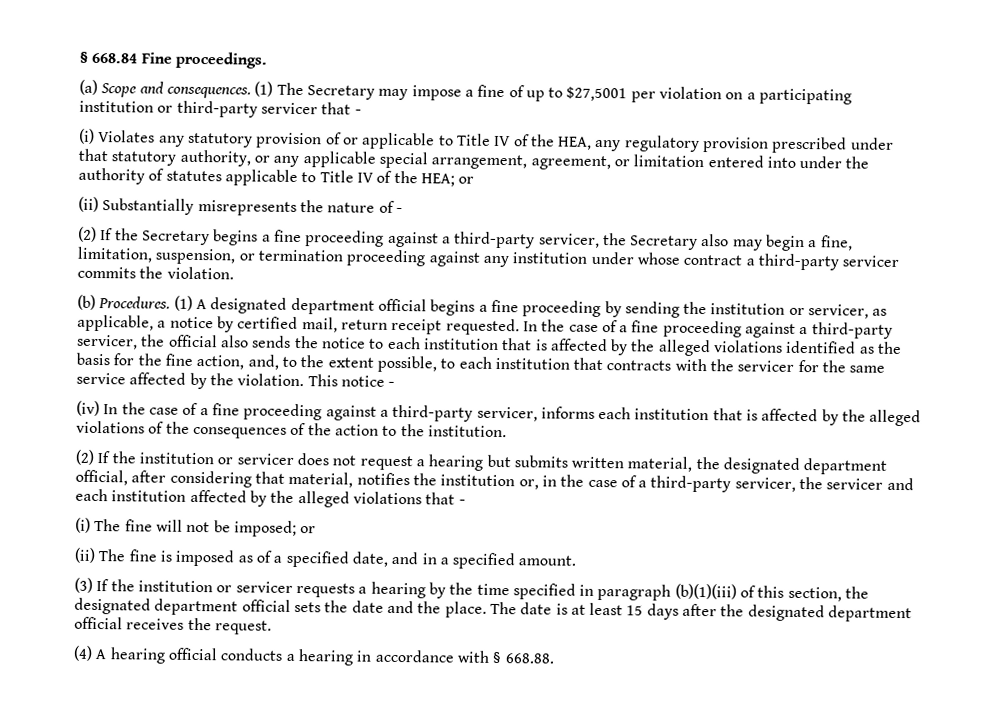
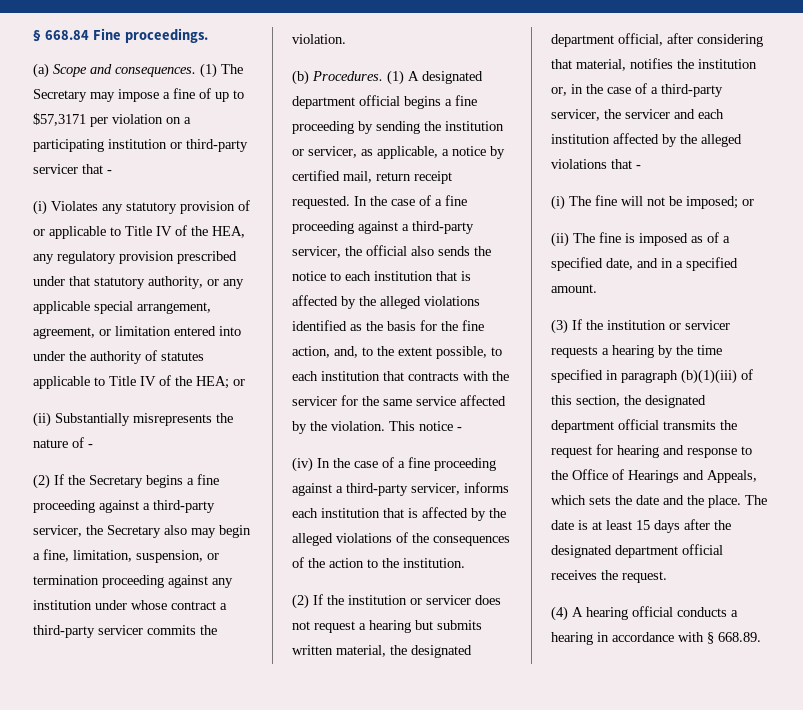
- (1) The Secretary may impose a fine of up to $27,5001 per violation on a participating institution or third-party servicer that -
+ (1) The Secretary may impose a fine of up to $57,3171 per violation on a participating institution or third-party servicer that -
- (3) If the institution or servicer requests a hearing by the time specified in paragraph (b)(1)(iii) of this section, the designated department official sets the date and the place.
+ (3) If the institution or servicer requests a hearing by the time specified in paragraph (b)(1)(iii) of this section, the designated department official transmits the request for hearing and response to the Office of Hearings and Appeals, which sets the date and the place.
- (4) A hearing official conducts a hearing in accordance with § 668.88.
+ (4) A hearing official conducts a hearing in accordance with § 668.89.

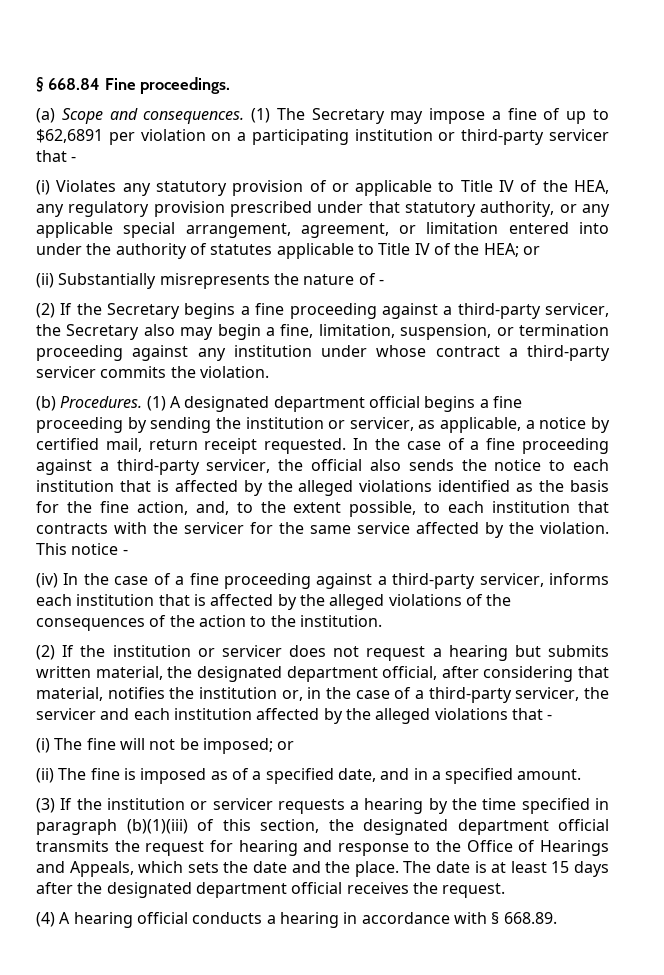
- (1) The Secretary may impose a fine of up to $57,3171 per violation on a participating institution or third-party servicer that -
+ (1) The Secretary may impose a fine of up to $62,6891 per violation on a participating institution or third-party servicer that -

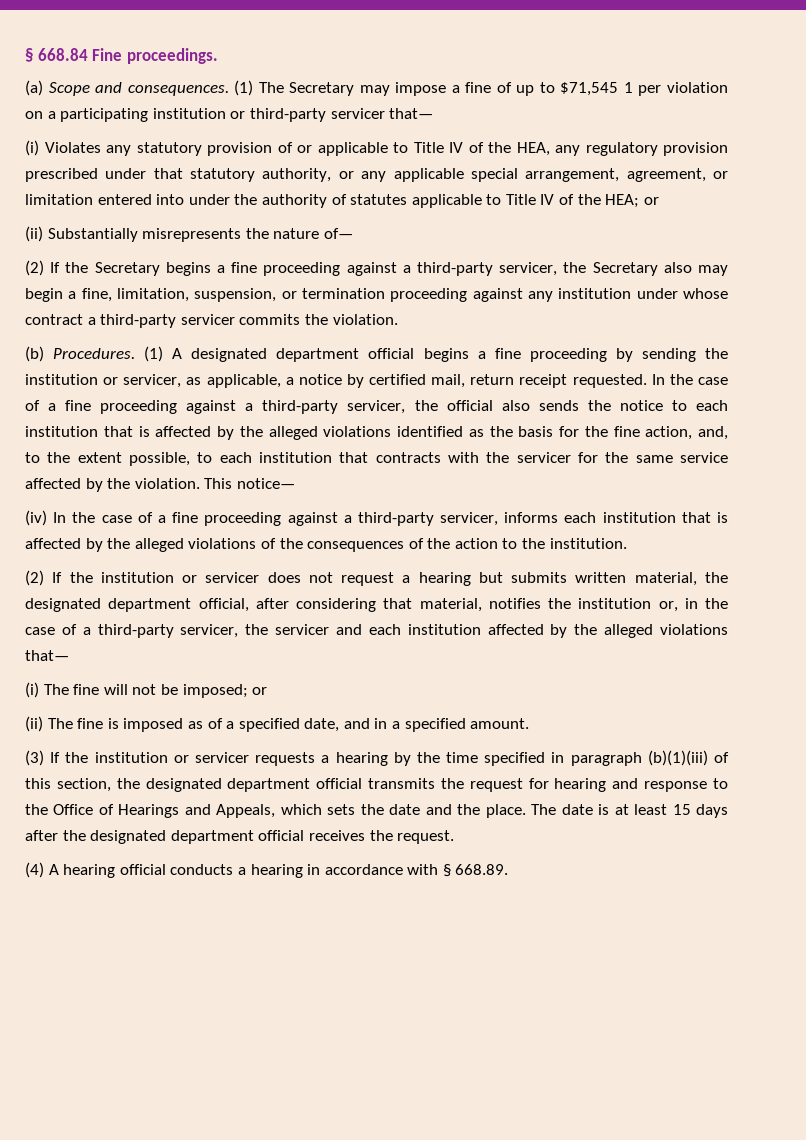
- (1) The Secretary may impose a fine of up to $62,6891 per violation on a participating institution or third-party servicer that -
+ (1) The Secretary may impose a fine of up to $71,545 1 per violation on a participating institution or third-party servicer that—
- (ii) Substantially misrepresents the nature of -
+ (ii) Substantially misrepresents the nature of—
- This notice -
+ This notice—
- (2) If the institution or servicer does not request a hearing but submits written material, the designated department official, after considering that material, notifies the institution or, in the case of a third-party servicer, the servicer and each institution affected by the alleged violations that -
+ (2) If the institution or servicer does not request a hearing but submits written material, the designated department official, after considering that material, notifies the institution or, in the case of a third-party servicer, the servicer and each institution affected by the alleged violations that—

